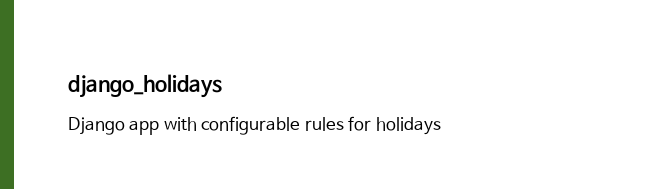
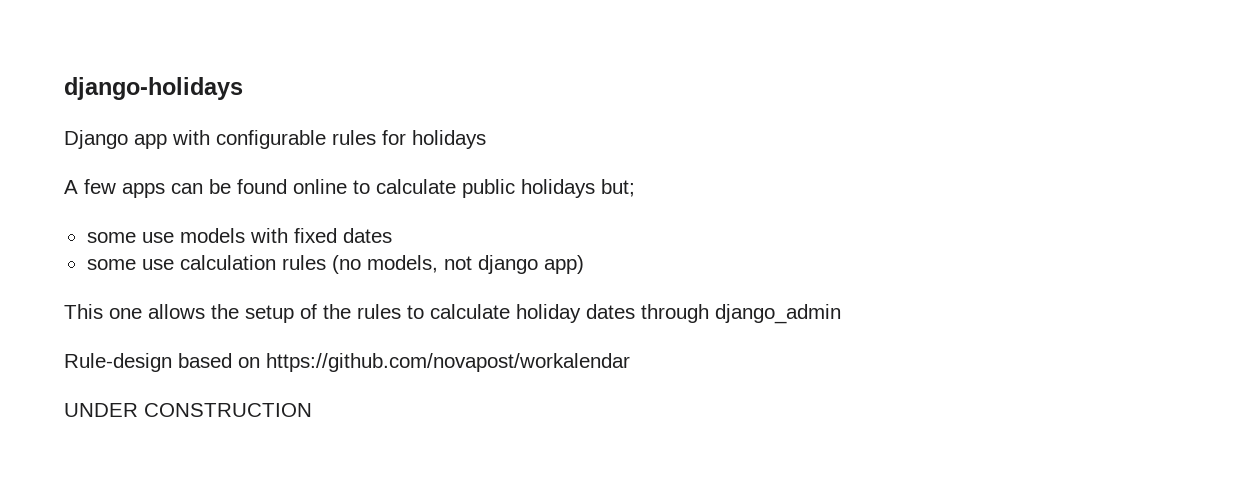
- django_holidays
+ django-holidays
+ A few apps can be found online to calculate public holidays but;
+ some use models with fixed dates
+ some use calculation rules (no models, not django app)
+ This one allows the setup of the rules to calculate holiday dates through django_admin
+ Rule-design based on https://github.com/novapost/workalendar
+ UNDER CONSTRUCTION

